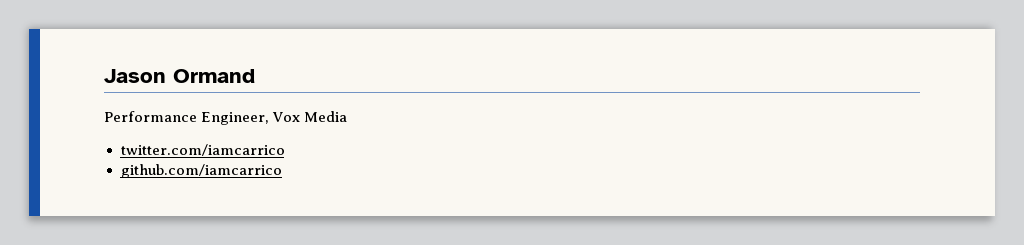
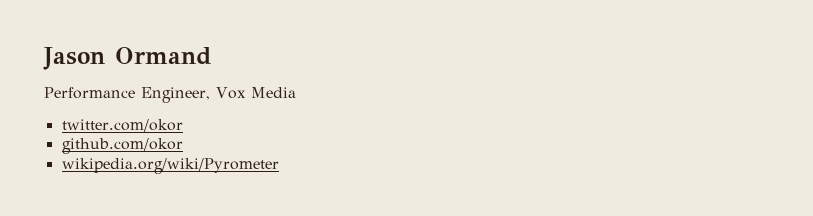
- twitter.com/iamcarrico
- github.com/iamcarrico
+ twitter.com/okor
+ github.com/okor
+ wikipedia.org/wiki/Pyrometer

